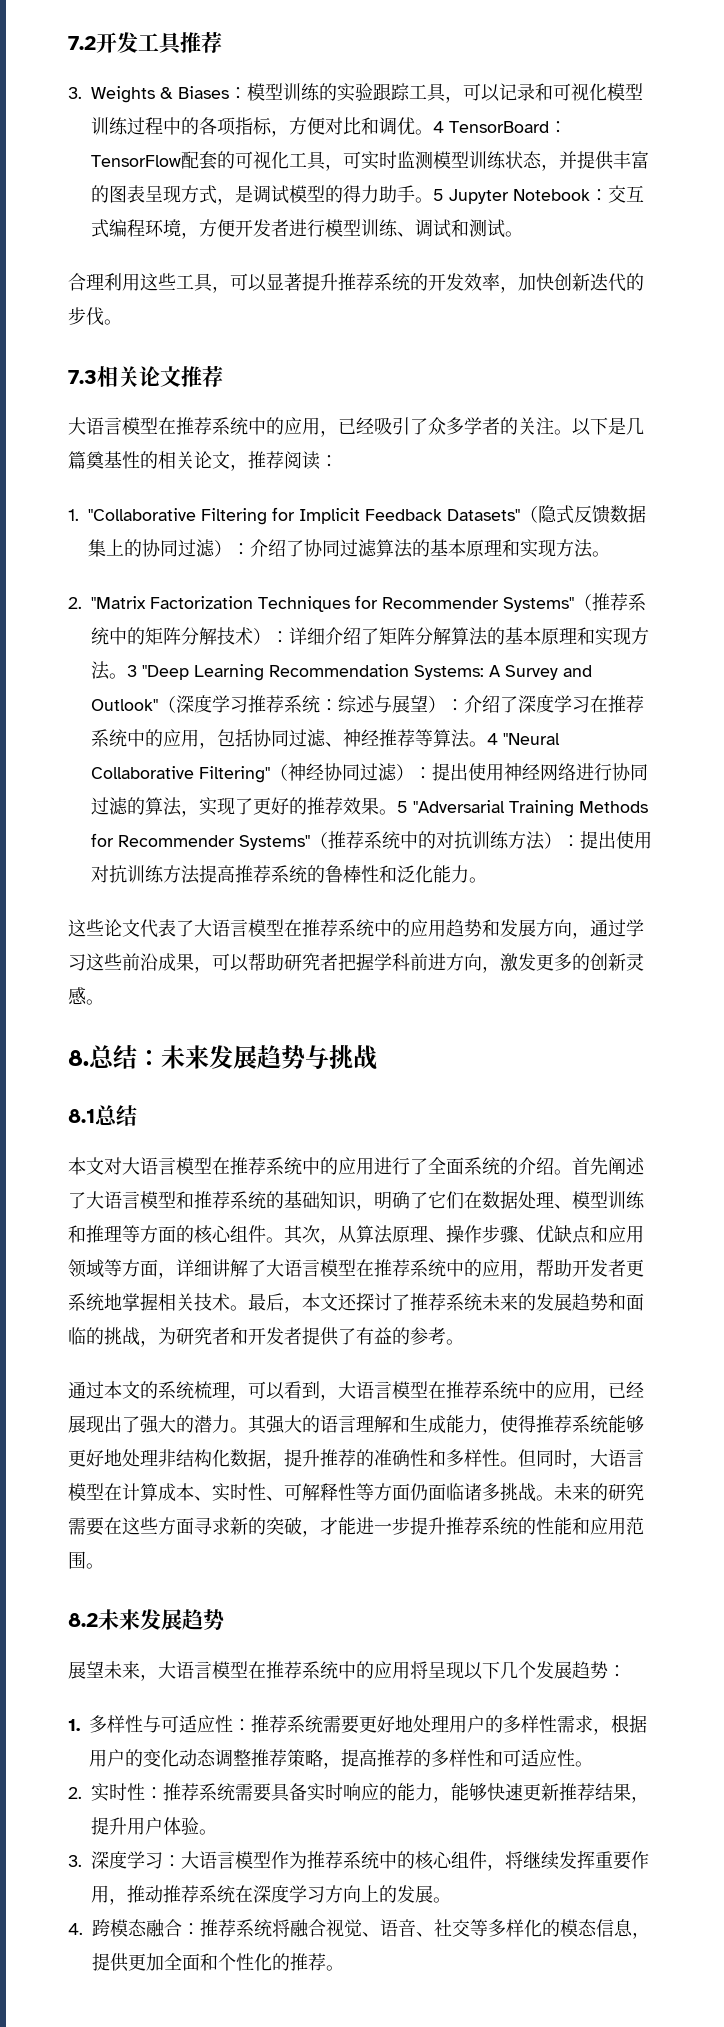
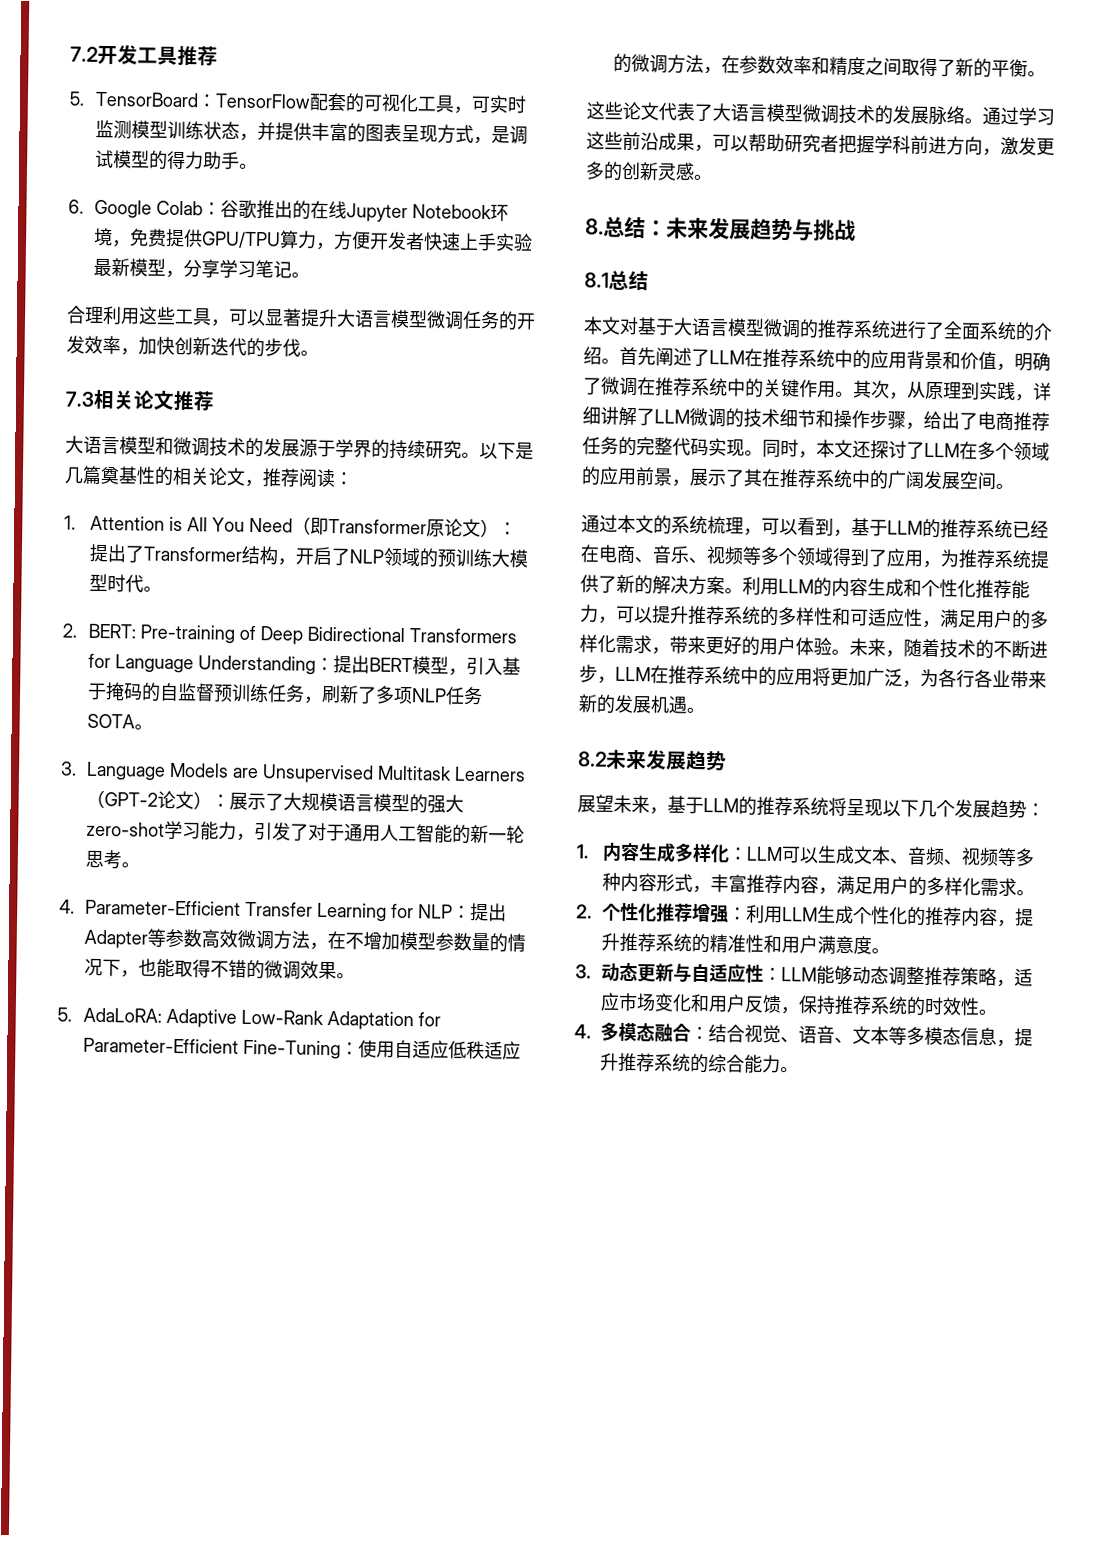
- 3. Weights & Biases：模型训练的实验跟踪工具，可以记录和可视化模型训练过程中的各项指标，方便对比和调优。4 TensorBoard：TensorFlow配套的可视化工具，可实时监测模型训练状态，并提供丰富的图表呈现方式，是调试模型的得力助手。5 Jupyter Notebook：交互式编程环境，方便开发者进行模型训练、调试和测试。
+ 5. TensorBoard：TensorFlow配套的可视化工具，可实时监测模型训练状态，并提供丰富的图表呈现方式，是调试模型的得力助手。
+ 6. Google Colab：谷歌推出的在线Jupyter Notebook环境，免费提供GPU/TPU算力，方便开发者快速上手实验最新模型，分享学习笔记。
- 合理利用这些工具，可以显著提升推荐系统的开发效率，加快创新迭代的步伐。
+ 合理利用这些工具，可以显著提升大语言模型微调任务的开发效率，加快创新迭代的步伐。
- 大语言模型在推荐系统中的应用，已经吸引了众多学者的关注。
+ 大语言模型和微调技术的发展源于学界的持续研究。
- 1. "Collaborative Filtering for Implicit Feedback Datasets"（隐式反馈数据集上的协同过滤）：介绍了协同过滤算法的基本原理和实现方法。
- 2. "Matrix Factorization Techniques for Recommender Systems"（推荐系统中的矩阵分解技术）：详细介绍了矩阵分解算法的基本原理和实现方法。3 "Deep Learning Recommendation Systems: A Survey and Outlook"（深度学习推荐系统：综述与展望）：介绍了深度学习在推荐系统中的应用，包括协同过滤、神经推荐等算法。4 "Neural Collaborative Filtering"（神经协同过滤）：提出使用神经网络进行协同过滤的算法，实现了更好的推荐效果。5 "Adversarial Training Methods for Recommender Systems"（推荐系统中的对抗训练方法）：提出使用对抗训练方法提高推荐系统的鲁棒性和泛化能力。
+ 1. Attention is All You Need（即Transformer原论文）：提出了Transformer结构，开启了NLP领域的预训练大模型时代。
+ 2. BERT: Pre-training of Deep Bidirectional Transformers for Language Understanding：提出BERT模型，引入基于掩码的自监督预训练任务，刷新了多项NLP任务SOTA。
+ 3. Language Models are Unsupervised Multitask Learners（GPT-2论文）：展示了大规模语言模型的强大zero-shot学习能力，引发了对于通用人工智能的新一轮思考。
+ 4. Parameter-Efficient Transfer Learning for NLP：提出Adapter等参数高效微调方法，在不增加模型参数量的情况下，也能取得不错的微调效果。
+ 5. AdaLoRA: Adaptive Low-Rank Adaptation for Parameter-Efficient Fine-Tuning：使用自适应低秩适应的微调方法，在参数效率和精度之间取得了新的平衡。
- 这些论文代表了大语言模型在推荐系统中的应用趋势和发展方向，通过学习这些前沿成果，可以帮助研究者把握学科前进方向，激发更多的创新灵感。
+ 这些论文代表了大语言模型微调技术的发展脉络。通过学习这些前沿成果，可以帮助研究者把握学科前进方向，激发更多的创新灵感。
- 本文对大语言模型在推荐系统中的应用进行了全面系统的介绍。
+ 本文对基于大语言模型微调的推荐系统进行了全面系统的介绍。
- 首先阐述了大语言模型和推荐系统的基础知识，明确了它们在数据处理、模型训练和推理等方面的核心组件。其次，从算法原理、操作步骤、优缺点和应用领域等方面，详细讲解了大语言模型在推荐系统中的应用，帮助开发者更系统地掌握相关技术。最后，本文还探讨了推荐系统未来的发展趋势和面临的挑战，为研究者和开发者提供了有益的参考。
+ 首先阐述了LLM在推荐系统中的应用背景和价值，明确了微调在推荐系统中的关键作用。其次，从原理到实践，详细讲解了LLM微调的技术细节和操作步骤，给出了电商推荐任务的完整代码实现。同时，本文还探讨了LLM在多个领域的应用前景，展示了其在推荐系统中的广阔发展空间。
- 通过本文的系统梳理，可以看到，大语言模型在推荐系统中的应用，已经展现出了强大的潜力。其强大的语言理解和生成能力，使得推荐系统能够更好地处理非结构化数据，提升推荐的准确性和多样性。但同时，大语言模型在计算成本、实时性、可解释性等方面仍面临诸多挑战。未来的研究需要在这些方面寻求新的突破，才能进一步提升推荐系统的性能和应用范围。
+ 通过本文的系统梳理，可以看到，基于LLM的推荐系统已经在电商、音乐、视频等多个领域得到了应用，为推荐系统提供了新的解决方案。利用LLM的内容生成和个性化推荐能力，可以提升推荐系统的多样性和可适应性，满足用户的多样化需求，带来更好的用户体验。未来，随着技术的不断进步，LLM在推荐系统中的应用将更加广泛，为各行各业带来新的发展机遇。
- 展望未来，大语言模型在推荐系统中的应用将呈现以下几个发展趋势：
+ 展望未来，基于LLM的推荐系统将呈现以下几个发展趋势：
- 1.多样性与可适应性：推荐系统需要更好地处理用户的多样性需求，根据用户的变化动态调整推荐策略，提高推荐的多样性和可适应性。
- 2.实时性：推荐系统需要具备实时响应的能力，能够快速更新推荐结果，提升用户体验。
- 3.深度学习：大语言模型作为推荐系统中的核心组件，将继续发挥重要作用，推动推荐系统在深度学习方向上的发展。
- 4.跨模态融合：推荐系统将融合视觉、语音、社交等多样化的模态信息，提供更加全面和个性化的推荐。
+ 1.内容生成多样化：LLM可以生成文本、音频、视频等多种内容形式，丰富推荐内容，满足用户的多样化需求。
+ 2.个性化推荐增强：利用LLM生成个性化的推荐内容，提升推荐系统的精准性和用户满意度。
+ 3.动态更新与自适应性：LLM能够动态调整推荐策略，适应市场变化和用户反馈，保持推荐系统的时效性。
+ 4.多模态融合：结合视觉、语音、文本等多模态信息，提升推荐系统的综合能力。

